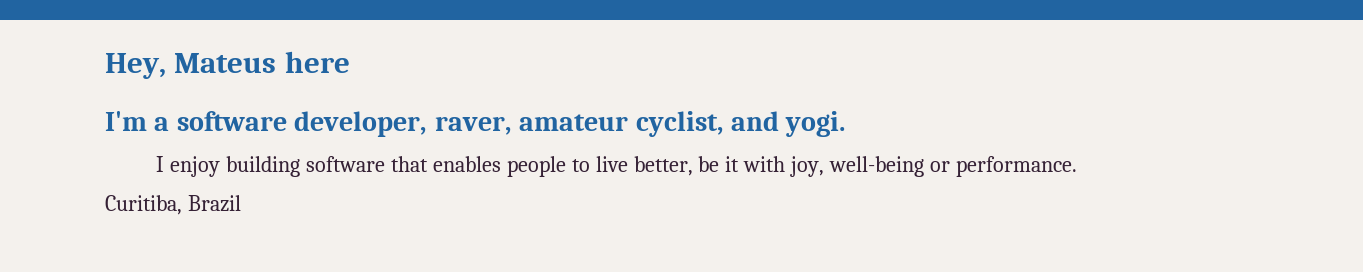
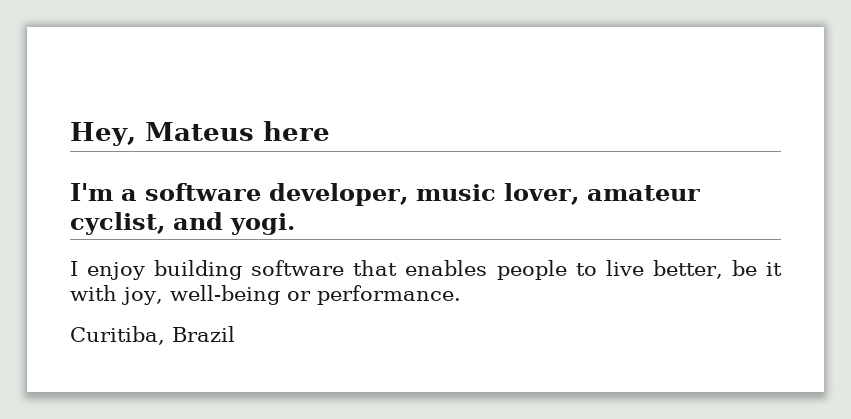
- I'm a software developer, raver, amateur cyclist, and yogi.
+ I'm a software developer, music lover, amateur cyclist, and yogi.

